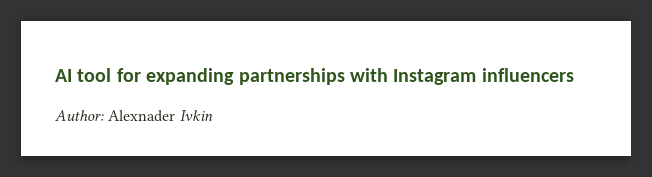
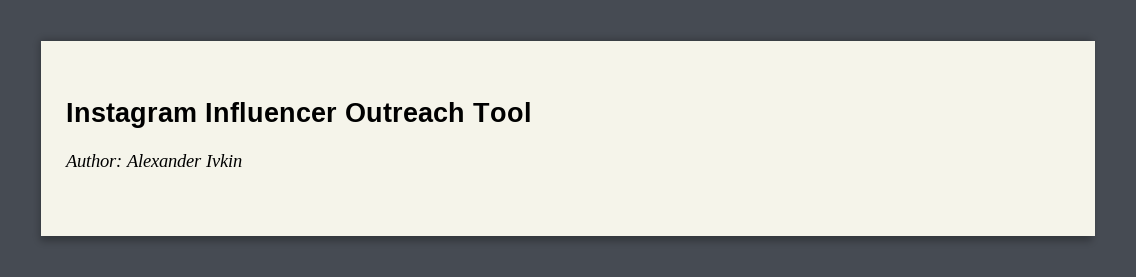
- AI tool for expanding partnerships with Instagram influencers
+ Instagram Influencer Outreach Tool
- Author: Alexnader Ivkin
+ Author: Alexander Ivkin

